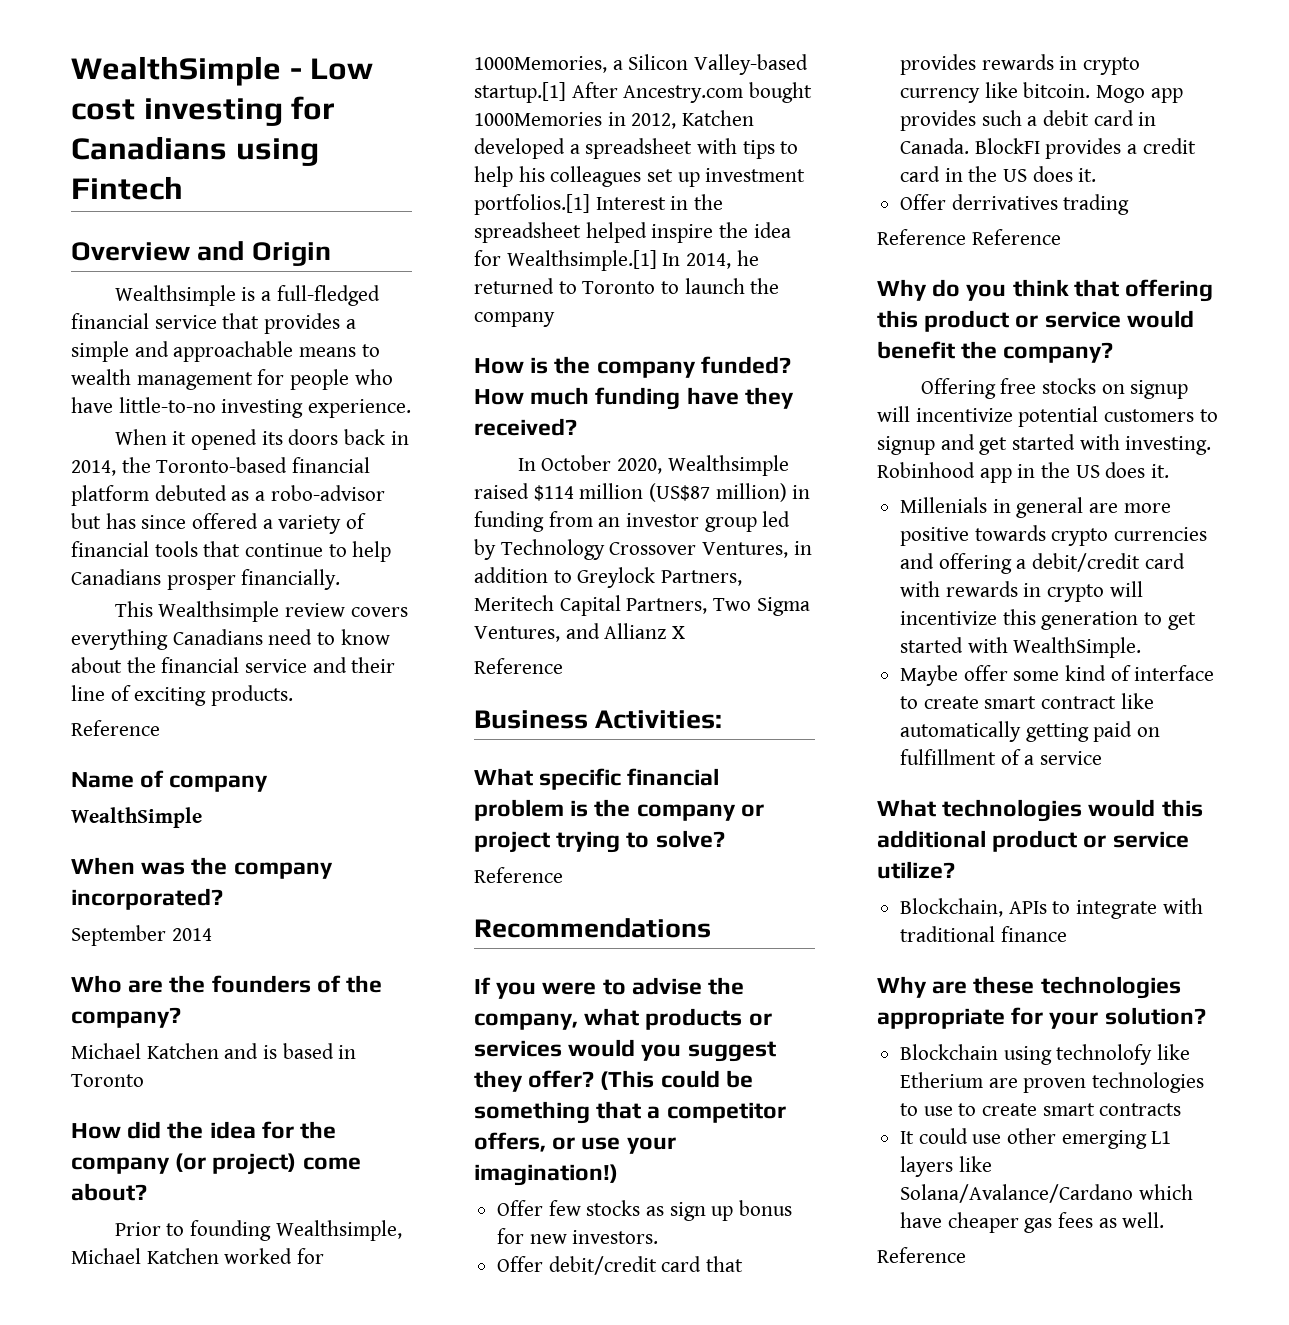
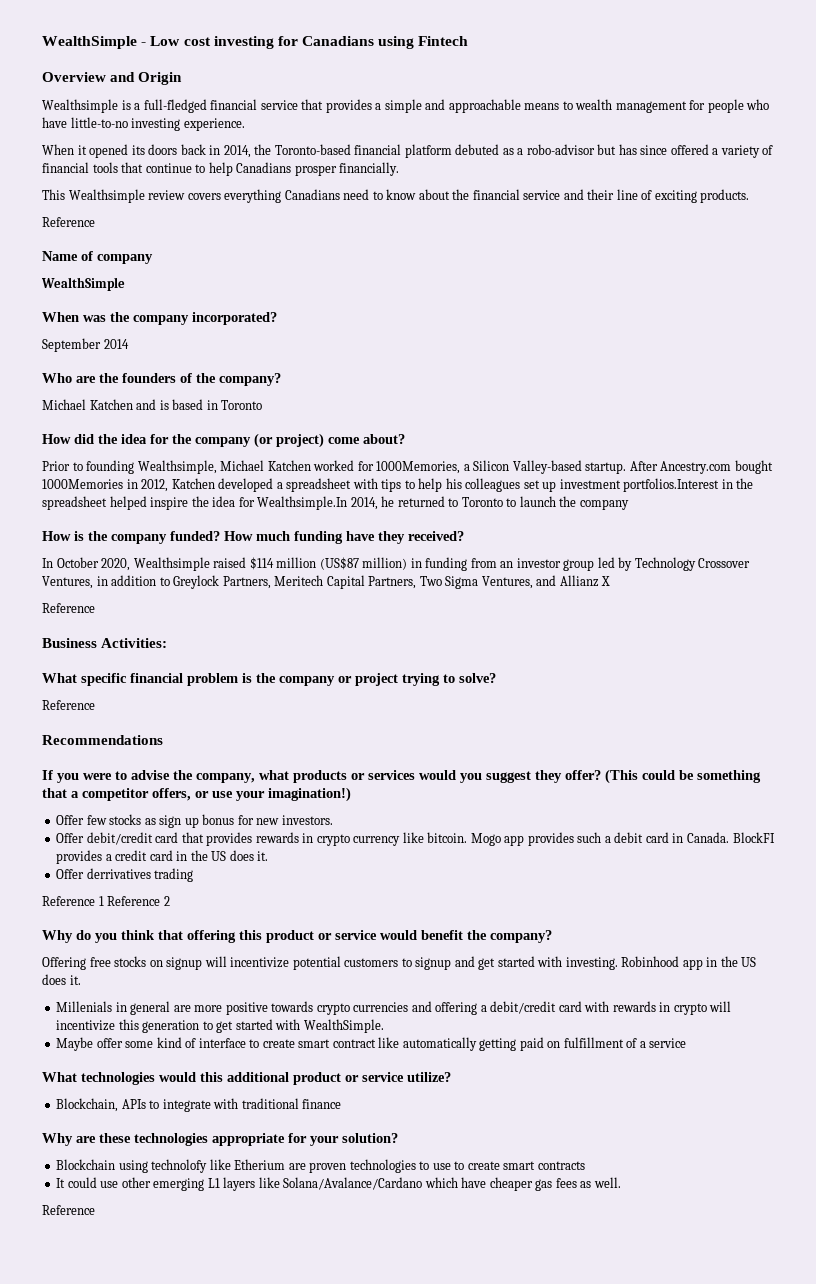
- Prior to founding Wealthsimple, Michael Katchen worked for 1000Memories, a Silicon Valley-based startup.[1] After Ancestry.com bought 1000Memories in 2012, Katchen developed a spreadsheet with tips to help his colleagues set up investment portfolios.[1] Interest in the spreadsheet helped inspire the idea for Wealthsimple.[1] In 2014, he returned to Toronto to launch the company
+ Prior to founding Wealthsimple, Michael Katchen worked for 1000Memories, a Silicon Valley-based startup. After Ancestry.com bought 1000Memories in 2012, Katchen developed a spreadsheet with tips to help his colleagues set up investment portfolios.Interest in the spreadsheet helped inspire the idea for Wealthsimple.In 2014, he returned to Toronto to launch the company
- Reference Reference
+ Reference 1 Reference 2

